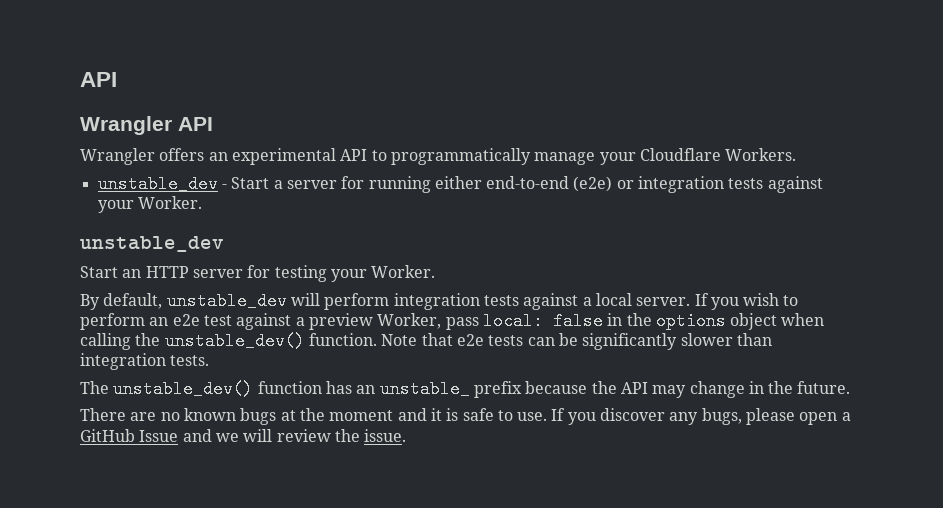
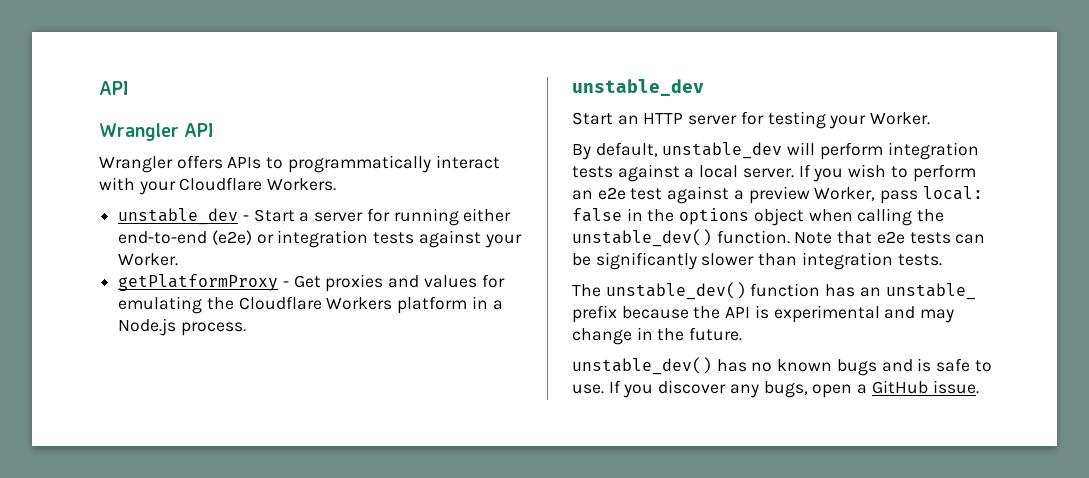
- Wrangler offers an experimental API to programmatically manage your Cloudflare Workers.
+ Wrangler offers APIs to programmatically interact with your Cloudflare Workers.
+ getPlatformProxy - Get proxies and values for emulating the Cloudflare Workers platform in a Node.js process.
- The unstable_dev() function has an unstable_ prefix because the API may change in the future.
+ The unstable_dev() function has an unstable_ prefix because the API is experimental and may change in the future.
- There are no known bugs at the moment and it is safe to use.
+ unstable_dev() has no known bugs and is safe to use.
- If you discover any bugs, please open a GitHub Issue and we will review the issue.
+ If you discover any bugs, open a GitHub issue.

